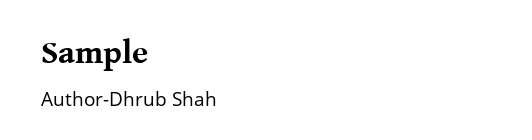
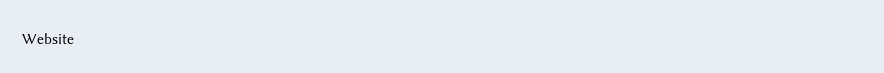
- Sample
- Author-Dhrub Shah
+ Website

